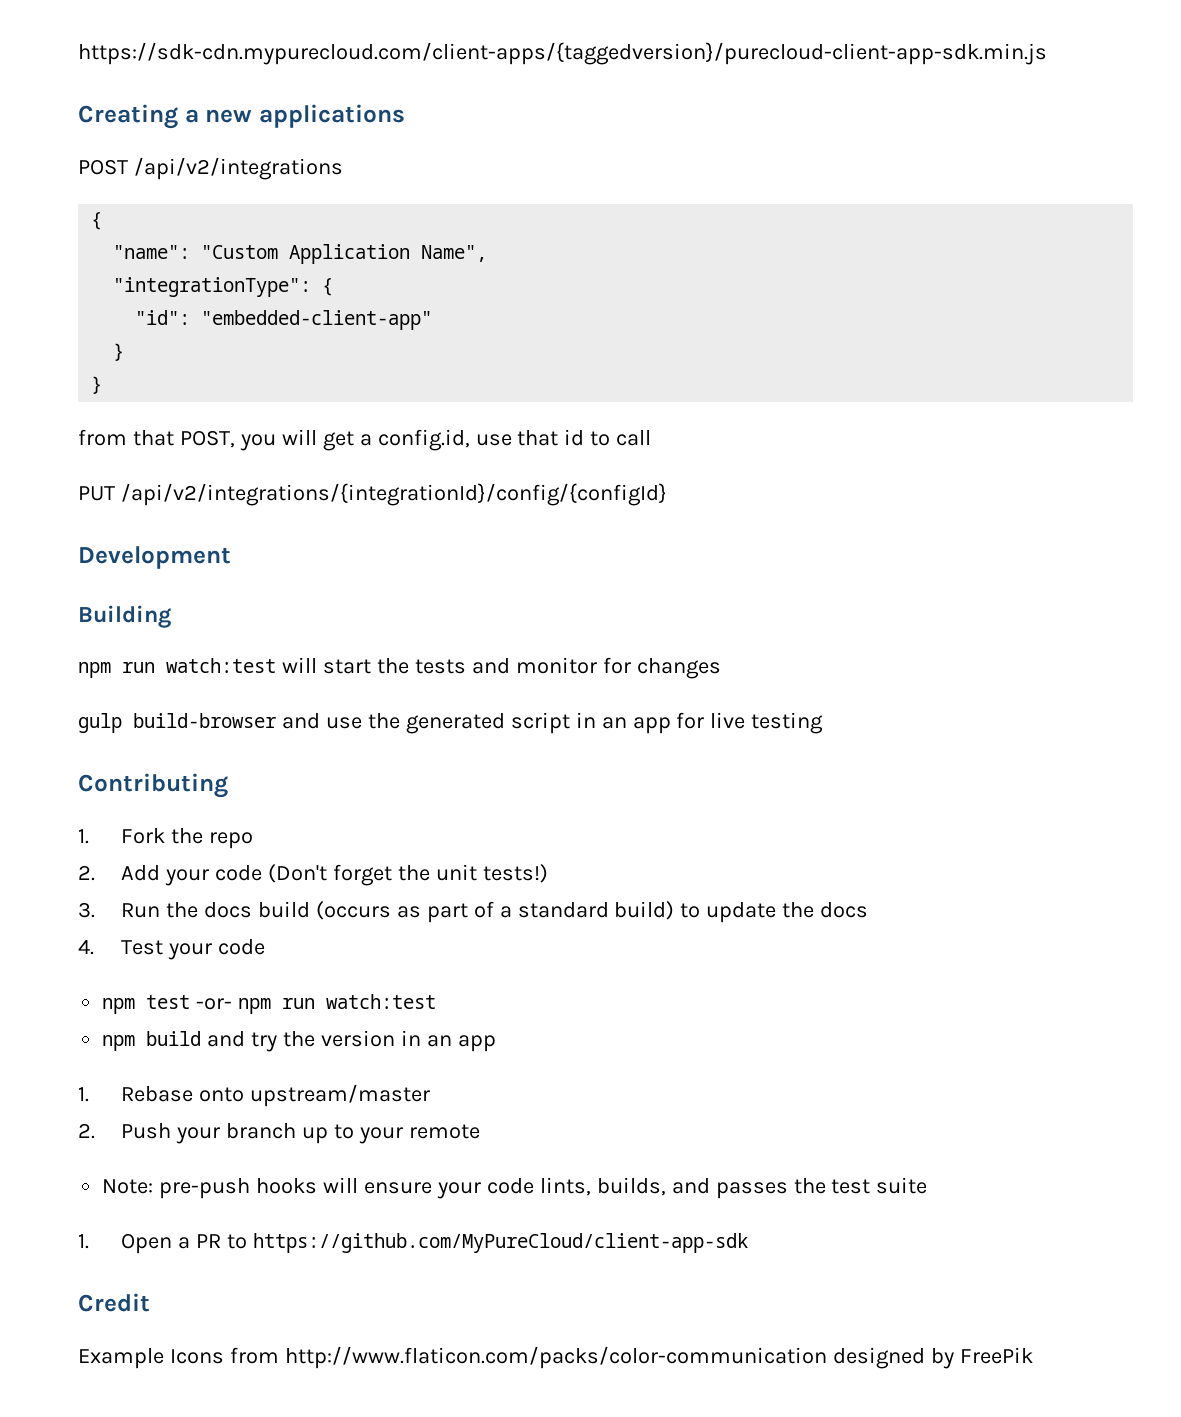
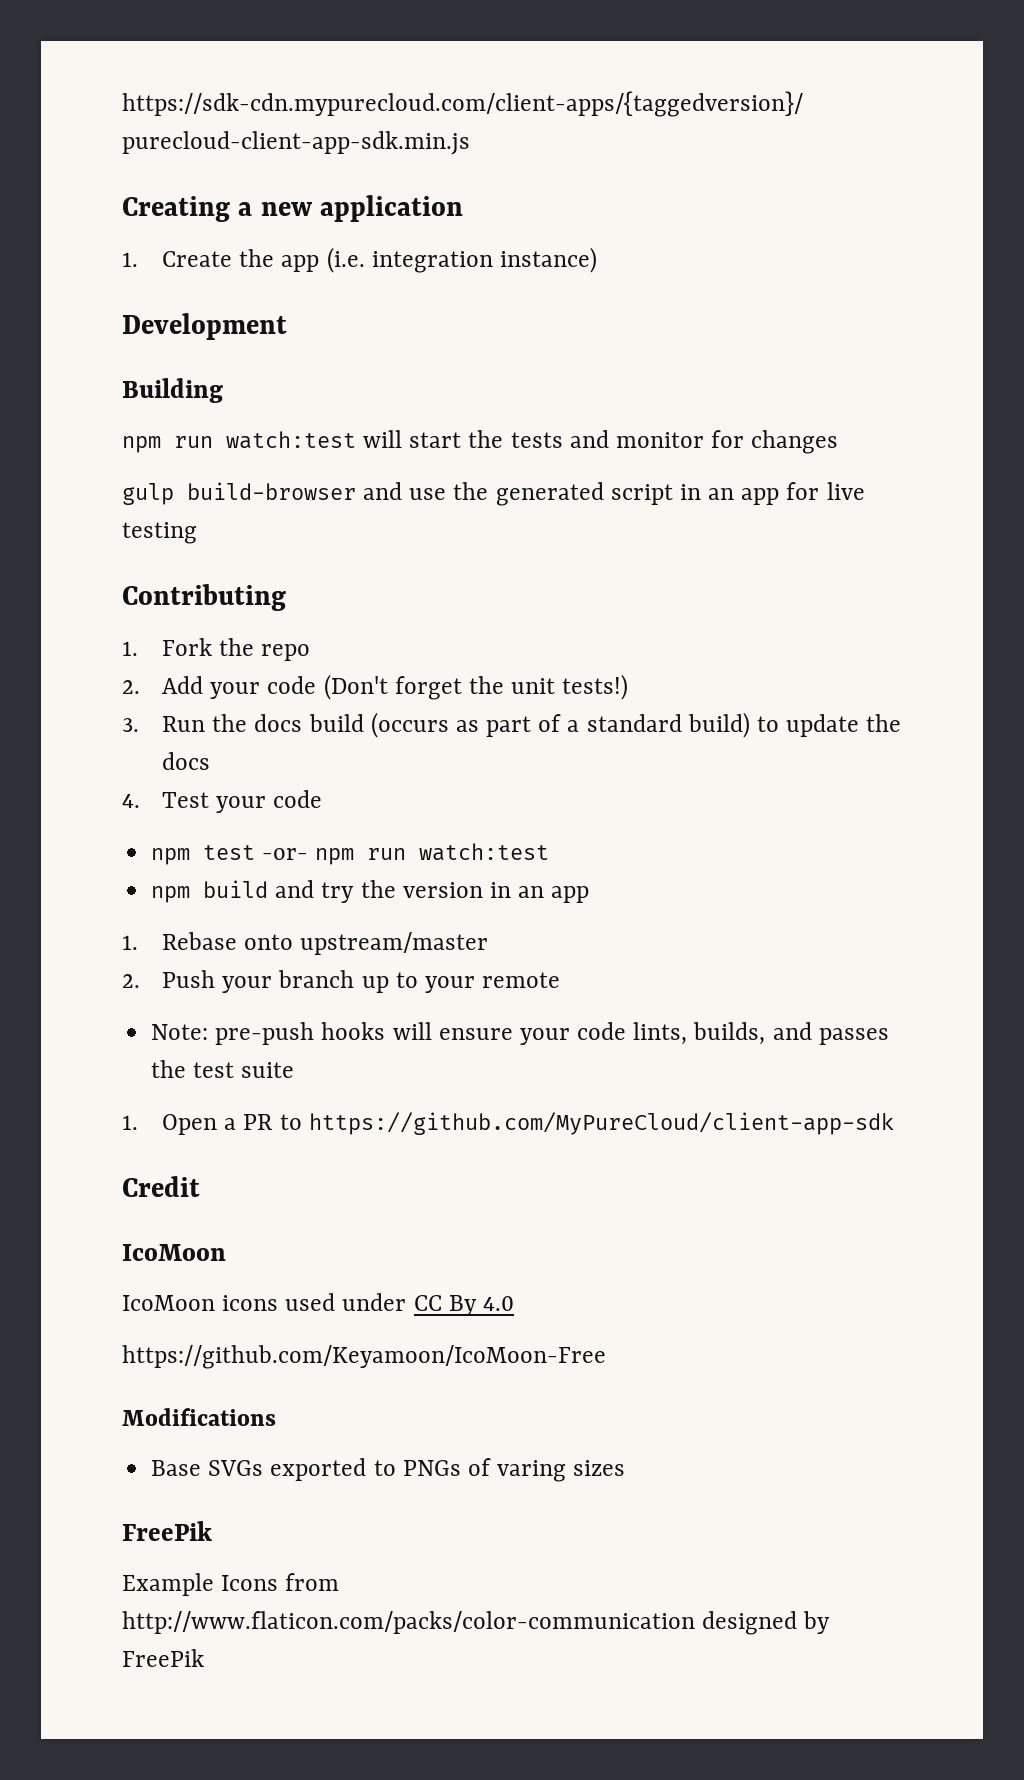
- Creating a new applications
- POST /api/v2/integrations
- {
- "name": "Custom Application Name",
- "integrationType": {
- "id": "embedded-client-app"
- }
- }
- from that POST, you will get a config.id, use that id to call
- PUT /api/v2/integrations/{integrationId}/config/{configId}
+ Creating a new application
+ 1. Create the app (i.e. integration instance)
  Credit
+ IcoMoon
+ IcoMoon icons used under CC By 4.0
+ https://github.com/Keyamoon/IcoMoon-Free
+ Modifications
+ Base SVGs exported to PNGs of varing sizes
+ FreePik

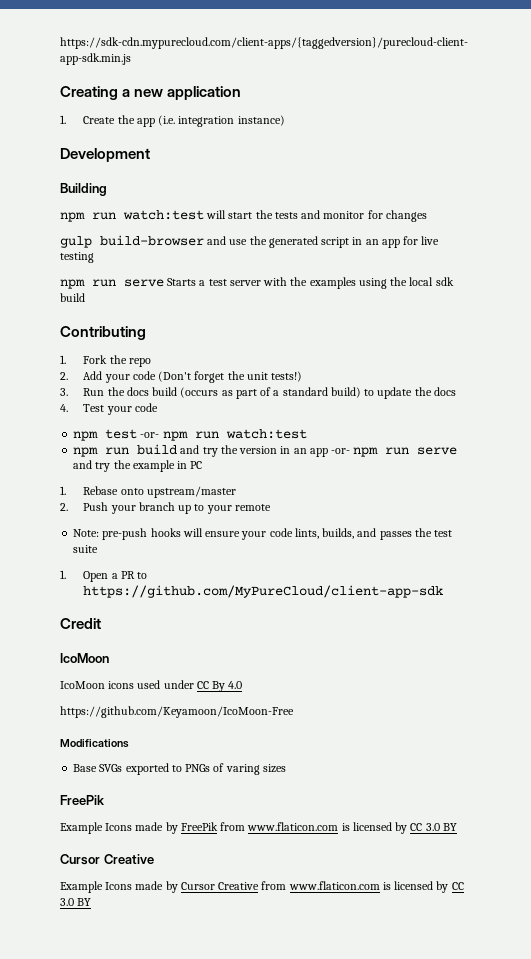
+ npm run serve Starts a test server with the examples using the local sdk build
- npm build and try the version in an app
+ npm run build and try the version in an app -or- npm run serve and try the example in PC
- Example Icons from http://www.flaticon.com/packs/color-communication designed by FreePik
+ Example Icons made by FreePik from www.flaticon.com is licensed by CC 3.0 BY
+ Cursor Creative
+ Example Icons made by Cursor Creative from www.flaticon.com is licensed by CC 3.0 BY

